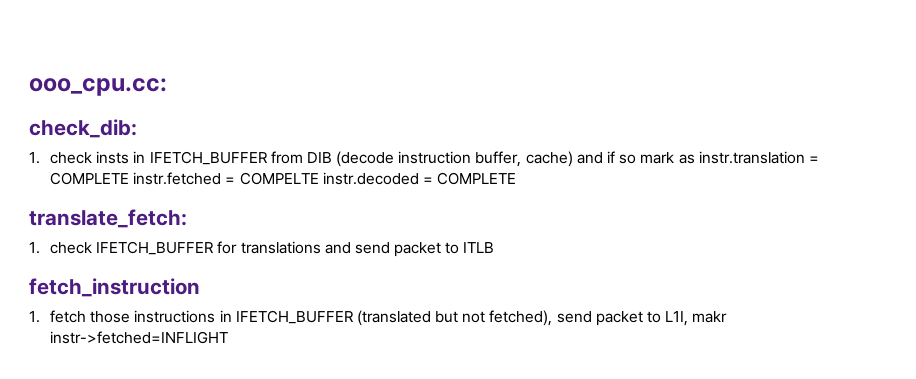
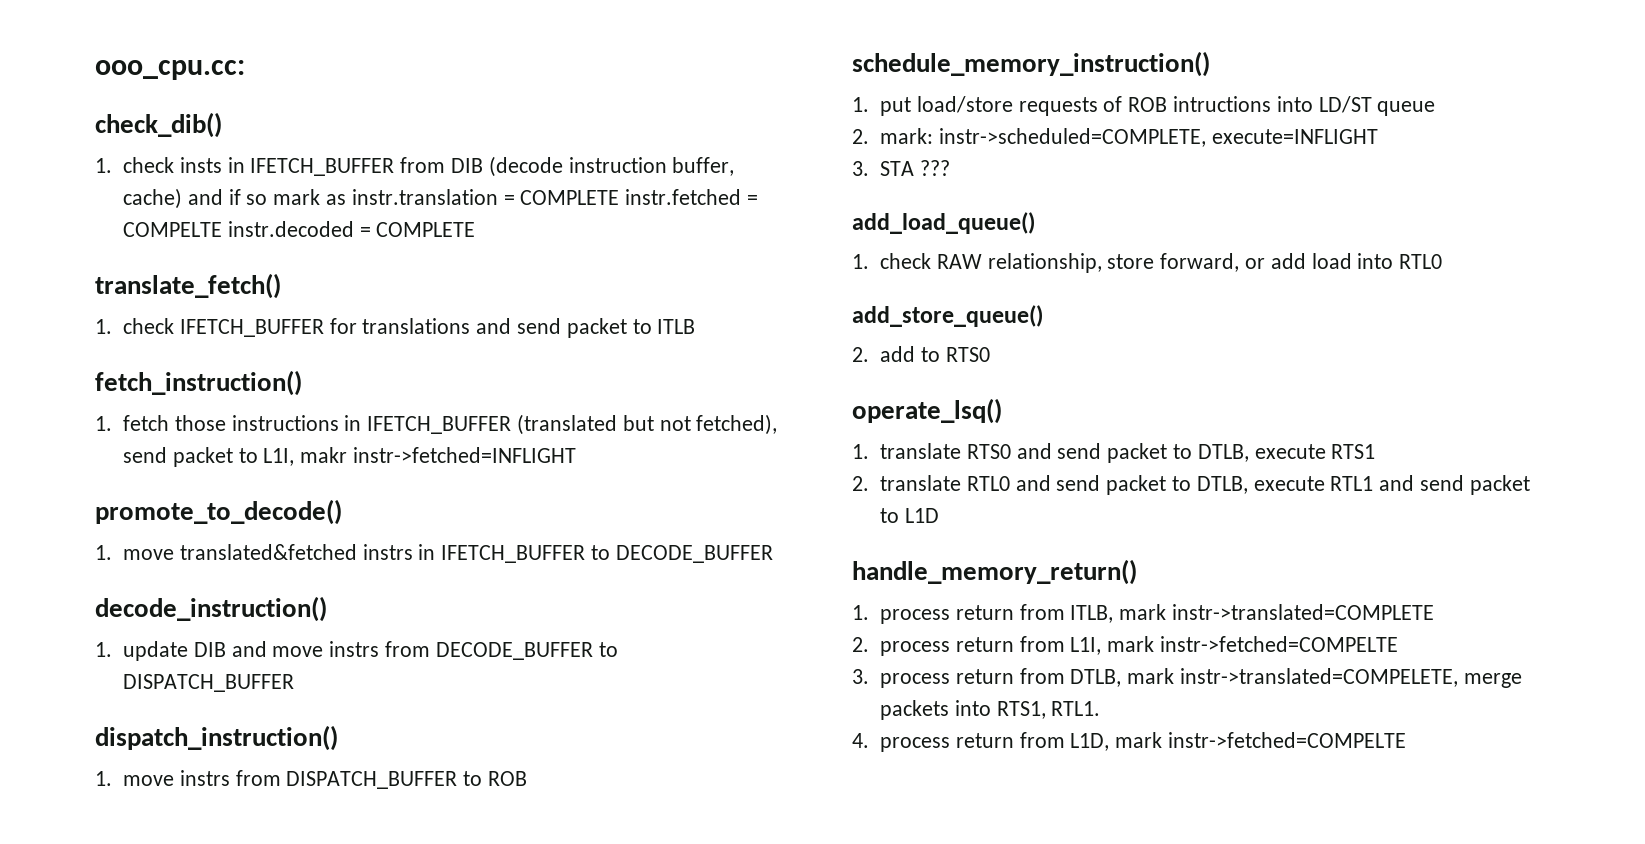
- check_dib:
+ check_dib()
- translate_fetch:
+ translate_fetch()
- fetch_instruction
+ fetch_instruction()
+ promote_to_decode()
+ 1. move translated&fetched instrs in IFETCH_BUFFER to DECODE_BUFFER
+ decode_instruction()
+ 1. update DIB and move instrs from DECODE_BUFFER to DISPATCH_BUFFER
+ dispatch_instruction()
+ 1. move instrs from DISPATCH_BUFFER to ROB
+ schedule_memory_instruction()
+ 1. put load/store requests of ROB intructions into LD/ST queue
+ 2. mark: instr->scheduled=COMPLETE, execute=INFLIGHT
+ 3. STA ???
+ add_load_queue()
+ 1. check RAW relationship, store forward, or add load into RTL0
+ add_store_queue()
+ 2. add to RTS0
+ operate_lsq()
+ 1. translate RTS0 and send packet to DTLB, execute RTS1
+ 2. translate RTL0 and send packet to DTLB, execute RTL1 and send packet to L1D
+ handle_memory_return()
+ 1. process return from ITLB, mark instr->translated=COMPLETE
+ 2. process return from L1I, mark instr->fetched=COMPELTE
+ 3. process return from DTLB, mark instr->translated=COMPELETE, merge packets into RTS1, RTL1.
+ 4. process return from L1D, mark instr->fetched=COMPELTE

